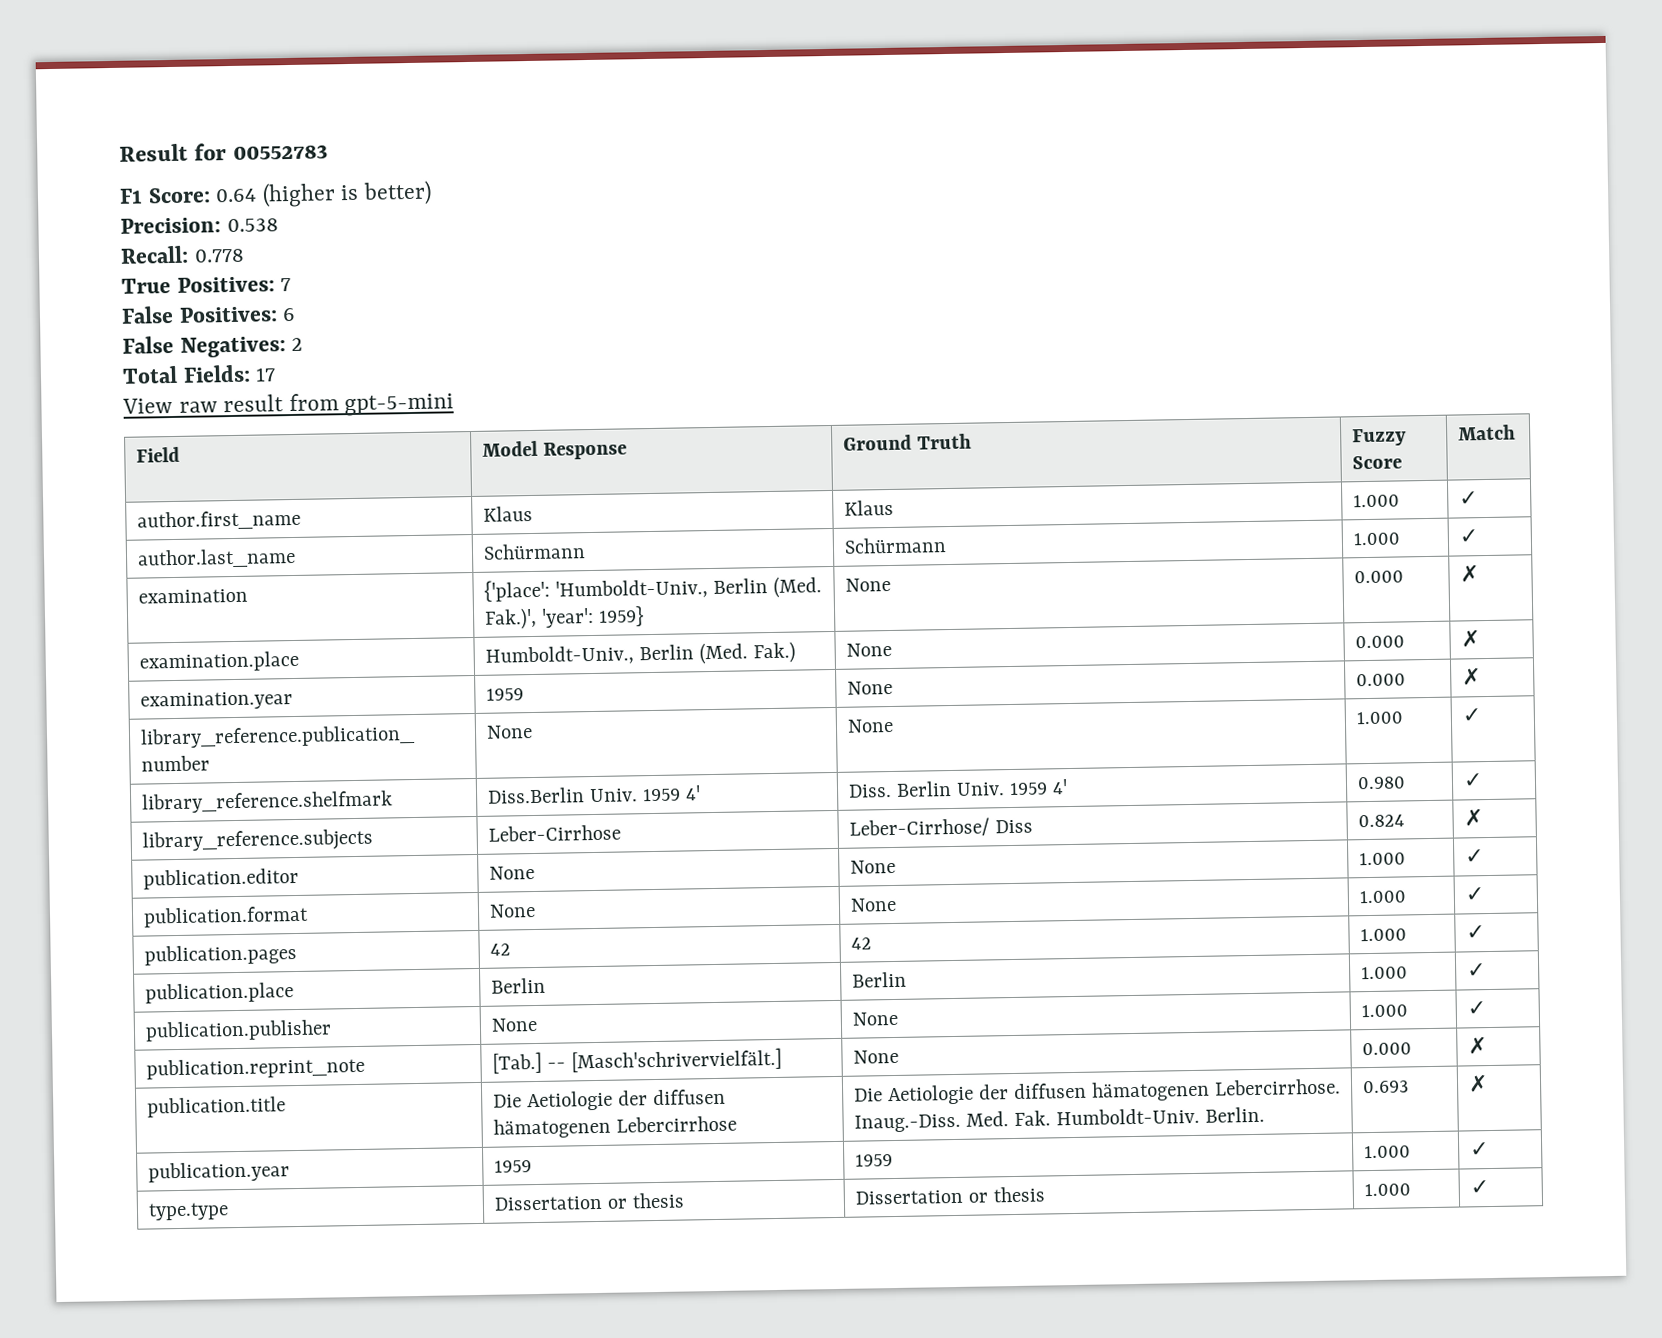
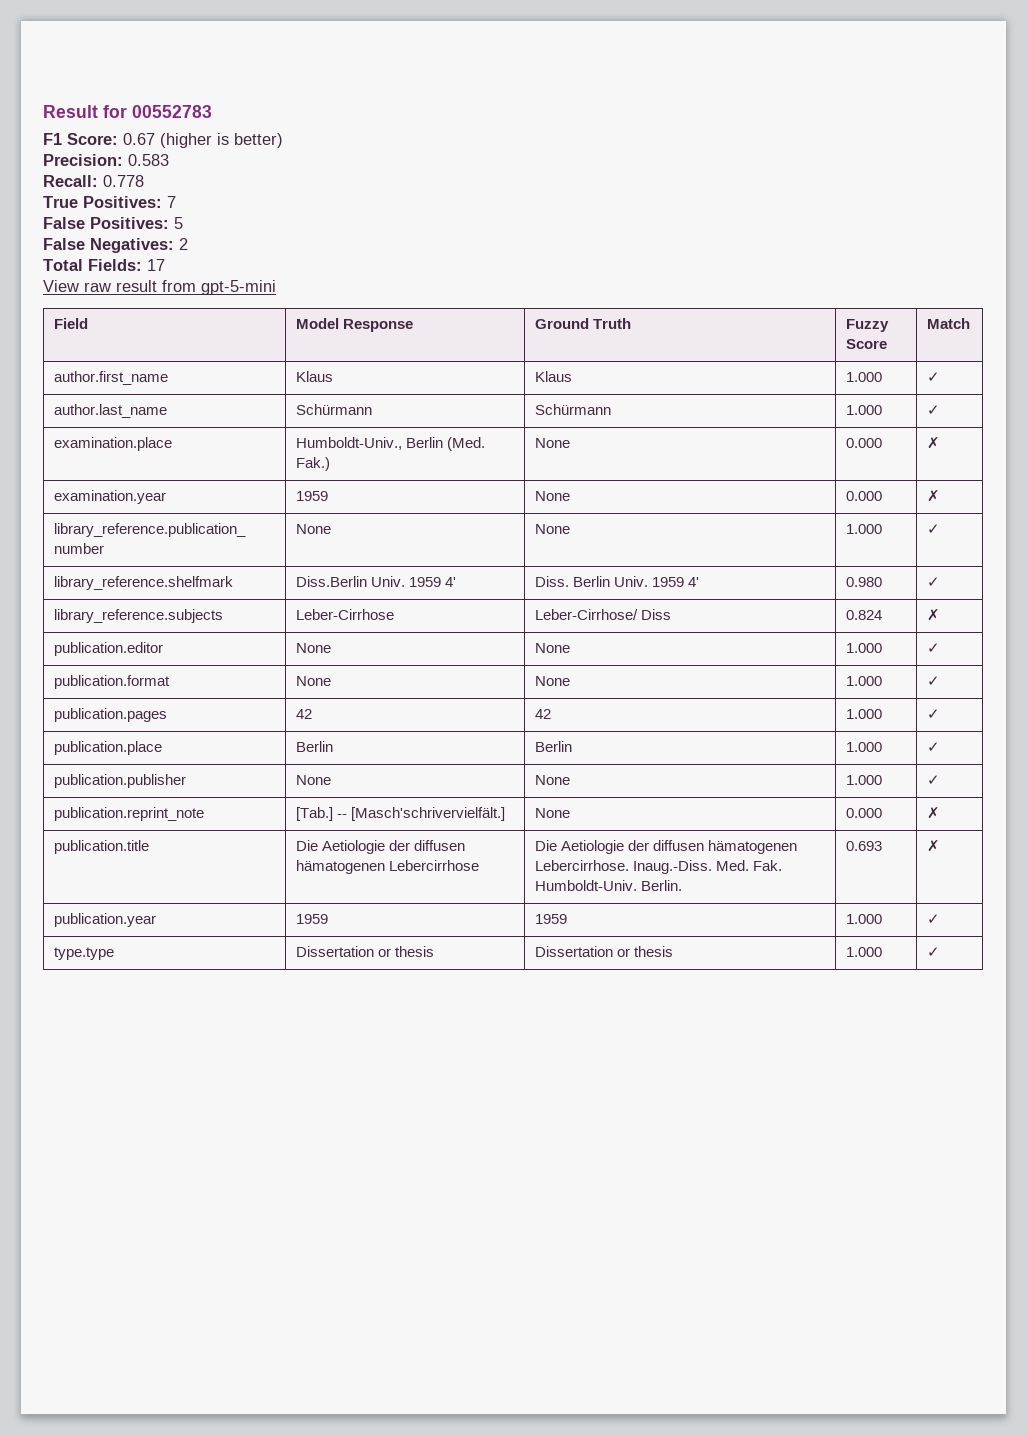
- F1 Score: 0.64 (higher is better)
+ F1 Score: 0.67 (higher is better)
- Precision: 0.538
+ Precision: 0.583
- False Positives: 6
+ False Positives: 5
- examination | {'place': 'Humboldt-Univ., Berlin (Med. Fak.)', 'year': 1959} | None | 0.000 | ✗

